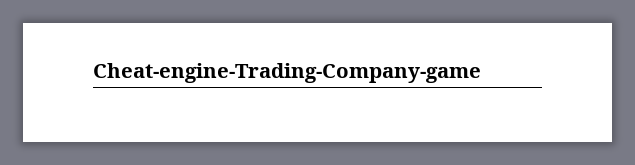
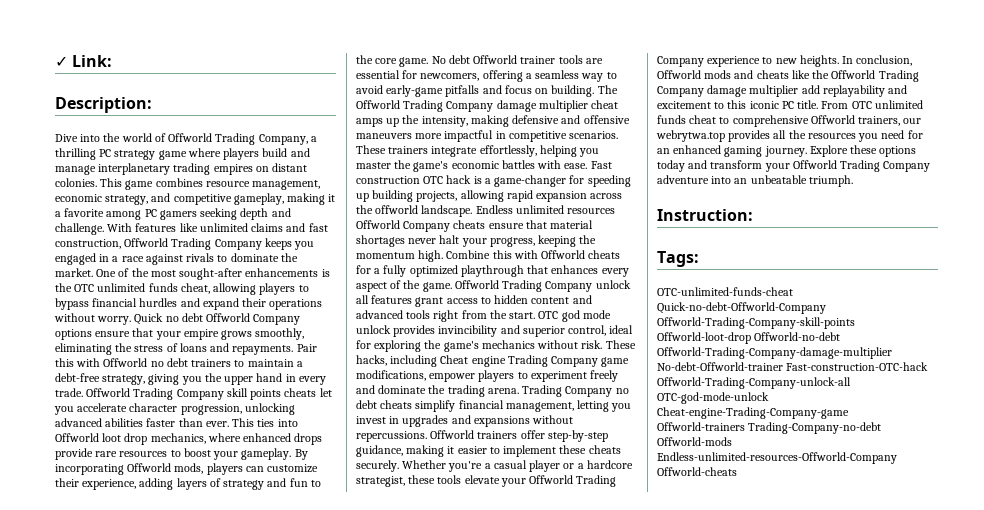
- Cheat-engine-Trading-Company-game
+ ✓ Link:
+ Description:
+ Dive into the world of Offworld Trading Company, a thrilling PC strategy game where players build and manage interplanetary trading empires on distant colonies. This game combines resource management, economic strategy, and competitive gameplay, making it a favorite among PC gamers seeking depth and challenge. With features like unlimited claims and fast construction, Offworld Trading Company keeps you engaged in a race against rivals to dominate the market. One of the most sought-after enhancements is the OTC unlimited funds cheat, allowing players to bypass financial hurdles and expand their operations without worry. Quick no debt Offworld Company options ensure that your empire grows smoothly, eliminating the stress of loans and repayments. Pair this with Offworld no debt trainers to maintain a debt-free strategy, giving you the upper hand in every trade. Offworld Trading Company skill points cheats let you accelerate character progression, unlocking advanced abilities faster than ever. This ties into Offworld loot drop mechanics, where enhanced drops provide rare resources to boost your gameplay. By incorporating Offworld mods, players can customize their experience, adding layers of strategy and fun to the core game. No debt Offworld trainer tools are essential for newcomers, offering a seamless way to avoid early-game pitfalls and focus on building. The Offworld Trading Company damage multiplier cheat amps up the intensity, making defensive and offensive maneuvers more impactful in competitive scenarios. These trainers integrate effortlessly, helping you master the game's economic battles with ease. Fast construction OTC hack is a game-changer for speeding up building projects, allowing rapid expansion across the offworld landscape. Endless unlimited resources Offworld Company cheats ensure that material shortages never halt your progress, keeping the momentum high. Combine this with Offworld cheats for a fully optimized playthrough that enhances every aspect of the game. Offworld Trading Company unlock all features grant access to hidden content and advanced tools right from the start. OTC god mode unlock provides invincibility and superior control, ideal for exploring the game's mechanics without risk. These hacks, including Cheat engine Trading Company game modifications, empower players to experiment freely and dominate the trading arena. Trading Company no debt cheats simplify financial management, letting you invest in upgrades and expansions without repercussions. Offworld trainers offer step-by-step guidance, making it easier to implement these cheats securely. Whether you're a casual player or a hardcore strategist, these tools elevate your Offworld Trading Company experience to new heights. In conclusion, Offworld mods and cheats like the Offworld Trading Company damage multiplier add replayability and excitement to this iconic PC title. From OTC unlimited funds cheat to comprehensive Offworld trainers, our webrytwa.top provides all the resources you need for an enhanced gaming journey. Explore these options today and transform your Offworld Trading Company adventure into an unbeatable triumph.
+ Instruction:
+ Tags:
+ OTC-unlimited-funds-cheat Quick-no-debt-Offworld-Company Offworld-Trading-Company-skill-points Offworld-loot-drop Offworld-no-debt Offworld-Trading-Company-damage-multiplier No-debt-Offworld-trainer Fast-construction-OTC-hack Offworld-Trading-Company-unlock-all OTC-god-mode-unlock Cheat-engine-Trading-Company-game Offworld-trainers Trading-Company-no-debt Offworld-mods Endless-unlimited-resources-Offworld-Company Offworld-cheats

